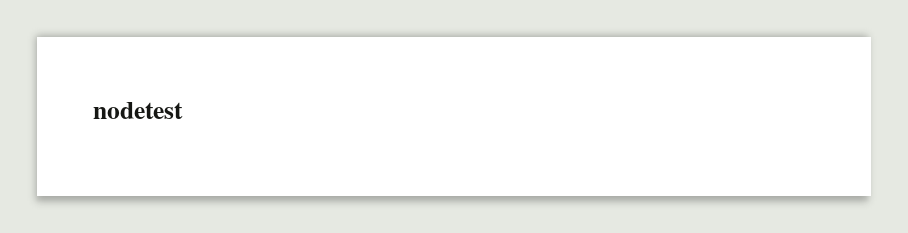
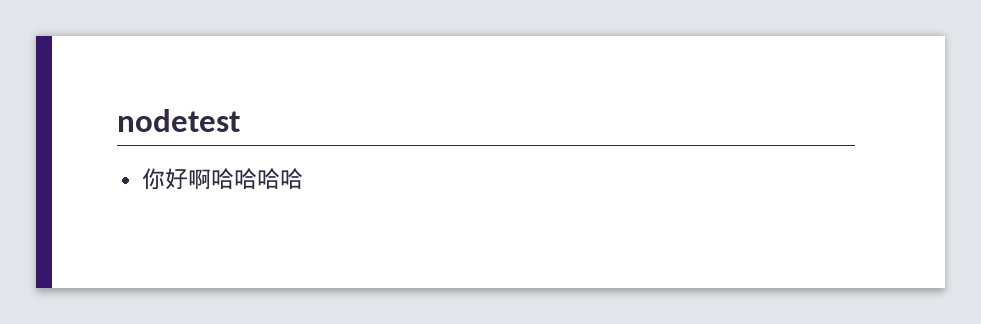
+ 你好啊哈哈哈哈

